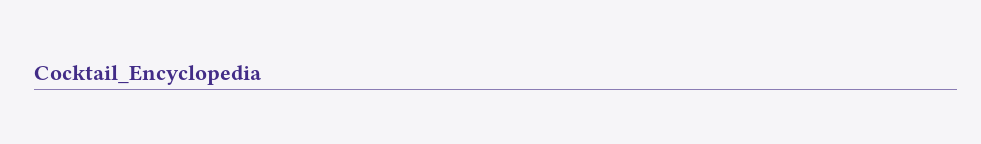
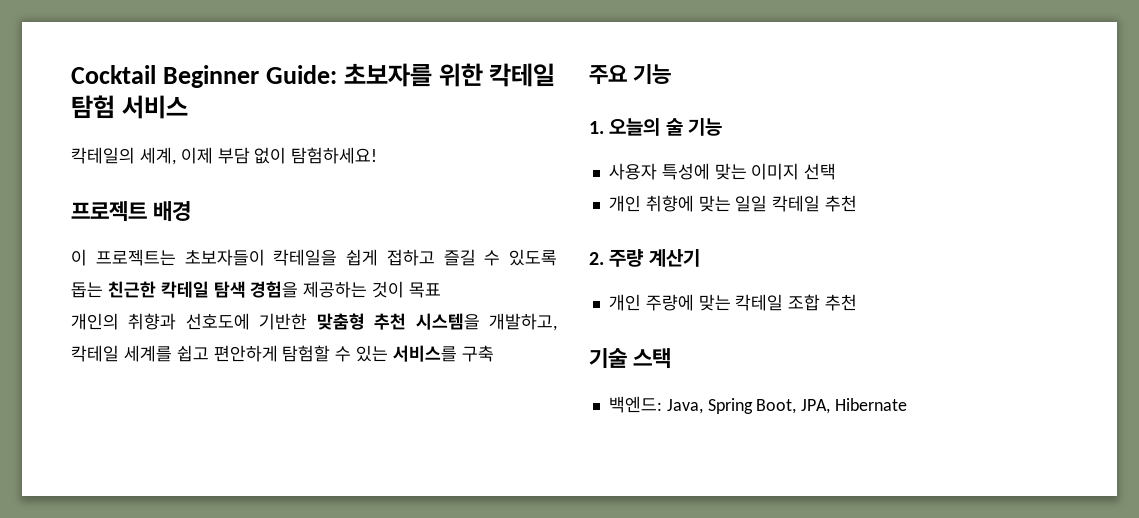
- Cocktail_Encyclopedia
+ Cocktail Beginner Guide: 초보자를 위한 칵테일 탐험 서비스
+ 칵테일의 세계, 이제 부담 없이 탐험하세요!
+ 프로젝트 배경
+ 이 프로젝트는 초보자들이 칵테일을 쉽게 접하고 즐길 수 있도록 돕는 친근한 칵테일 탐색 경험을 제공하는 것이 목표
+ 개인의 취향과 선호도에 기반한 맞춤형 추천 시스템을 개발하고, 칵테일 세계를 쉽고 편안하게 탐험할 수 있는 서비스를 구축
+ 주요 기능
+ 1. 오늘의 술 기능
+ 사용자 특성에 맞는 이미지 선택
+ 개인 취향에 맞는 일일 칵테일 추천
+ 2. 주량 계산기
+ 개인 주량에 맞는 칵테일 조합 추천
+ 기술 스택
+ 백엔드: Java, Spring Boot, JPA, Hibernate

